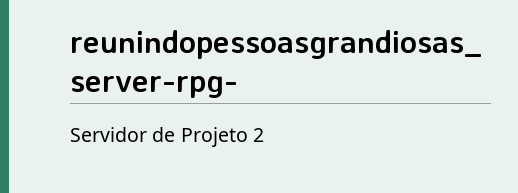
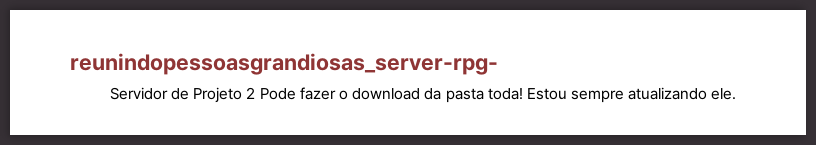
- Servidor de Projeto 2
+ Servidor de Projeto 2 Pode fazer o download da pasta toda! Estou sempre atualizando ele.

